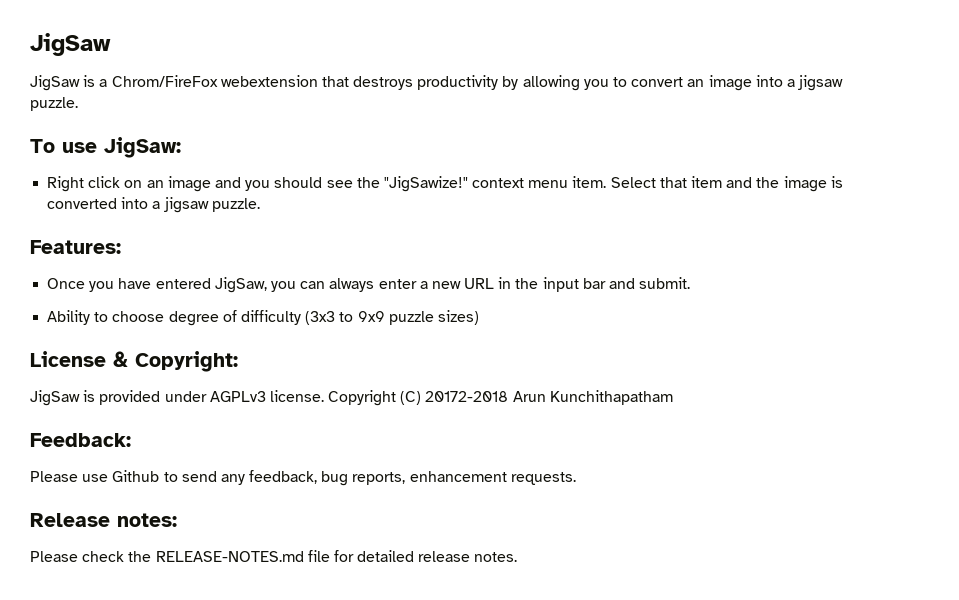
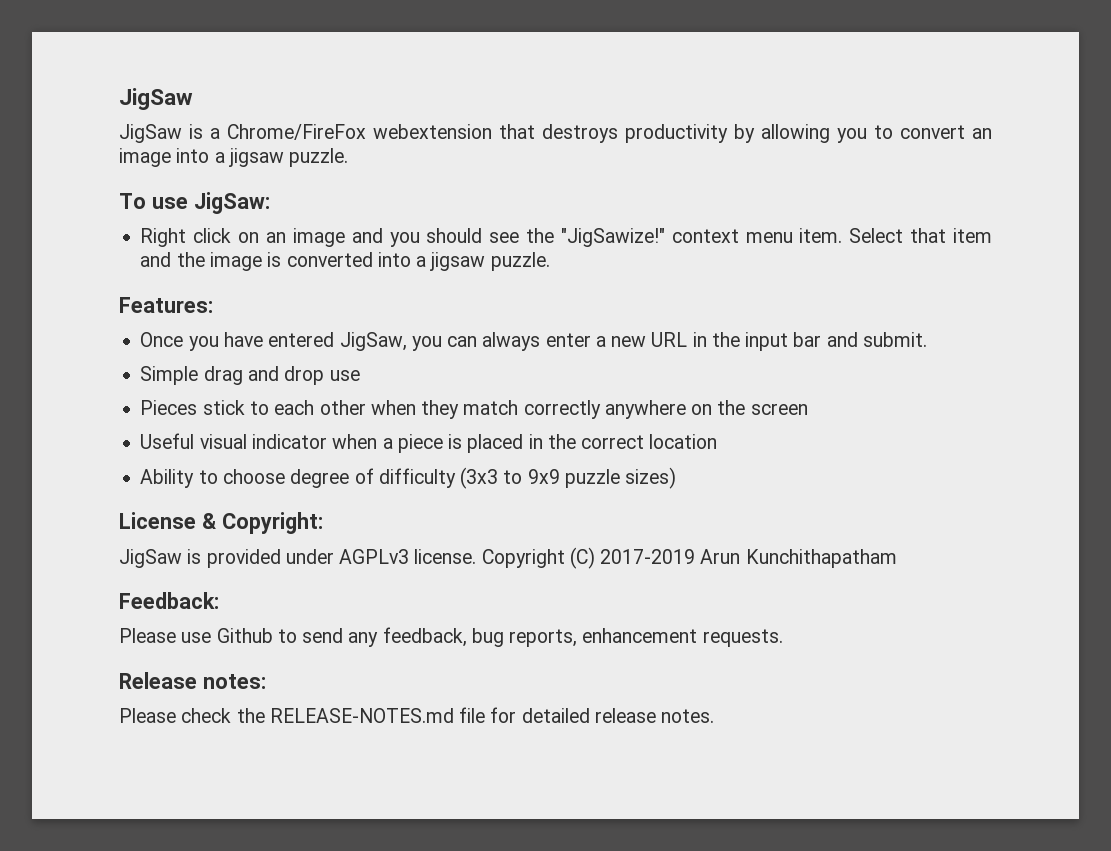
- JigSaw is a Chrom/FireFox webextension that destroys productivity by allowing you to convert an image into a jigsaw puzzle.
+ JigSaw is a Chrome/FireFox webextension that destroys productivity by allowing you to convert an image into a jigsaw puzzle.
+ Simple drag and drop use
+ Pieces stick to each other when they match correctly anywhere on the screen
+ Useful visual indicator when a piece is placed in the correct location
- Copyright (C) 20172-2018 Arun Kunchithapatham
+ Copyright (C) 2017-2019 Arun Kunchithapatham

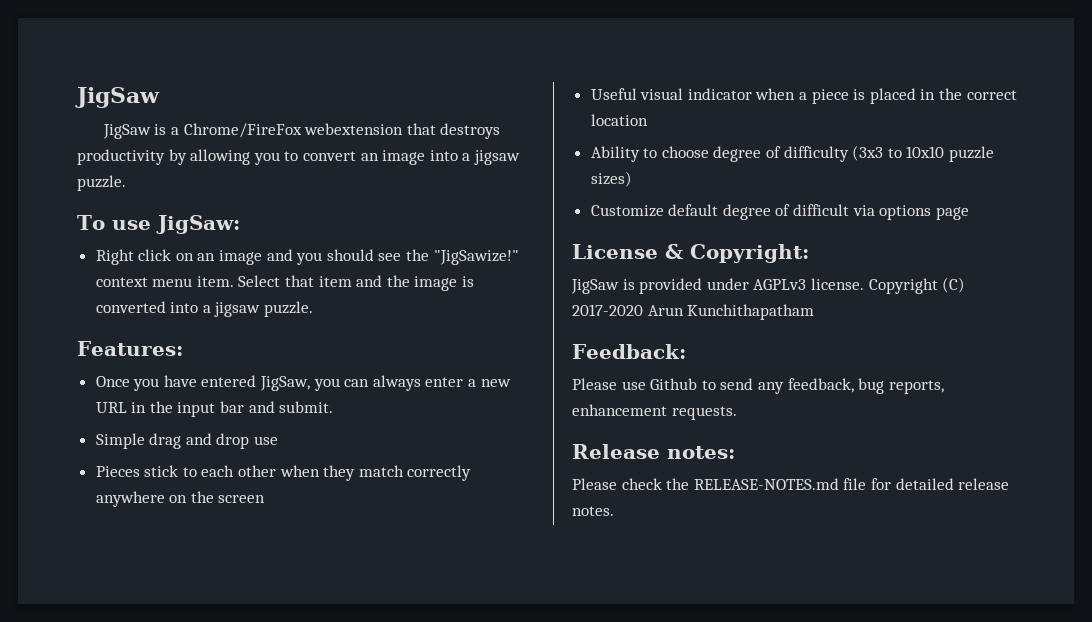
- Ability to choose degree of difficulty (3x3 to 9x9 puzzle sizes)
+ Ability to choose degree of difficulty (3x3 to 10x10 puzzle sizes)
+ Customize default degree of difficult via options page
- Copyright (C) 2017-2019 Arun Kunchithapatham
+ Copyright (C) 2017-2020 Arun Kunchithapatham

